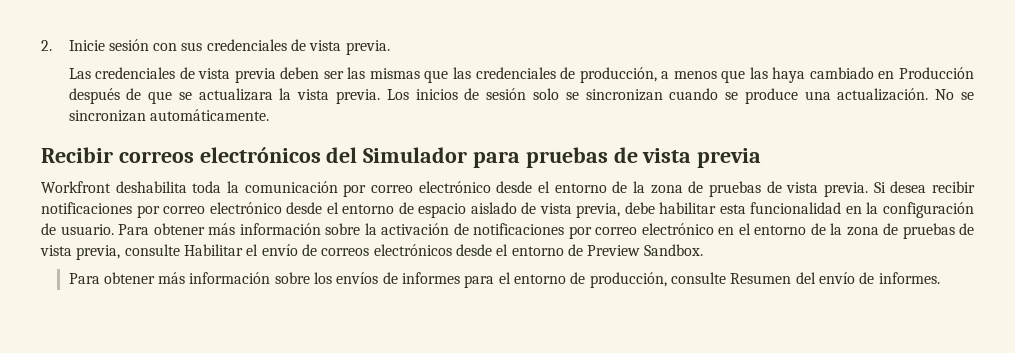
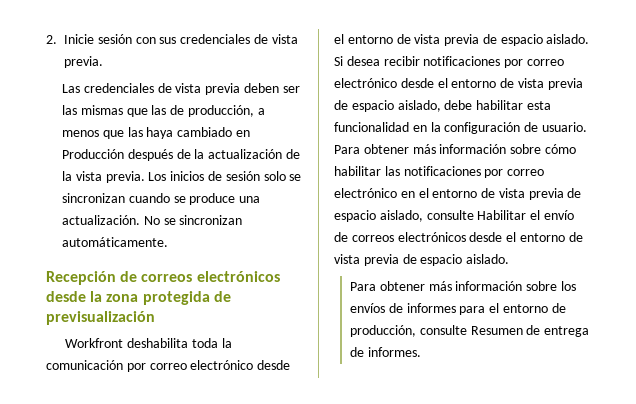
- Las credenciales de vista previa deben ser las mismas que las credenciales de producción, a menos que las haya cambiado en Producción después de que se actualizara la vista previa.
+ Las credenciales de vista previa deben ser las mismas que las de producción, a menos que las haya cambiado en Producción después de la actualización de la vista previa.
- Recibir correos electrónicos del Simulador para pruebas de vista previa
+ Recepción de correos electrónicos desde la zona protegida de previsualización
- Workfront deshabilita toda la comunicación por correo electrónico desde el entorno de la zona de pruebas de vista previa.
+ Workfront deshabilita toda la comunicación por correo electrónico desde el entorno de vista previa de espacio aislado.
- Si desea recibir notificaciones por correo electrónico desde el entorno de espacio aislado de vista previa, debe habilitar esta funcionalidad en la configuración de usuario.
+ Si desea recibir notificaciones por correo electrónico desde el entorno de vista previa de espacio aislado, debe habilitar esta funcionalidad en la configuración de usuario.
- Para obtener más información sobre la activación de notificaciones por correo electrónico en el entorno de la zona de pruebas de vista previa, consulte Habilitar el envío de correos electrónicos desde el entorno de Preview Sandbox.
+ Para obtener más información sobre cómo habilitar las notificaciones por correo electrónico en el entorno de vista previa de espacio aislado, consulte Habilitar el envío de correos electrónicos desde el entorno de vista previa de espacio aislado.
- Para obtener más información sobre los envíos de informes para el entorno de producción, consulte Resumen del envío de informes.
+ Para obtener más información sobre los envíos de informes para el entorno de producción, consulte Resumen de entrega de informes.

